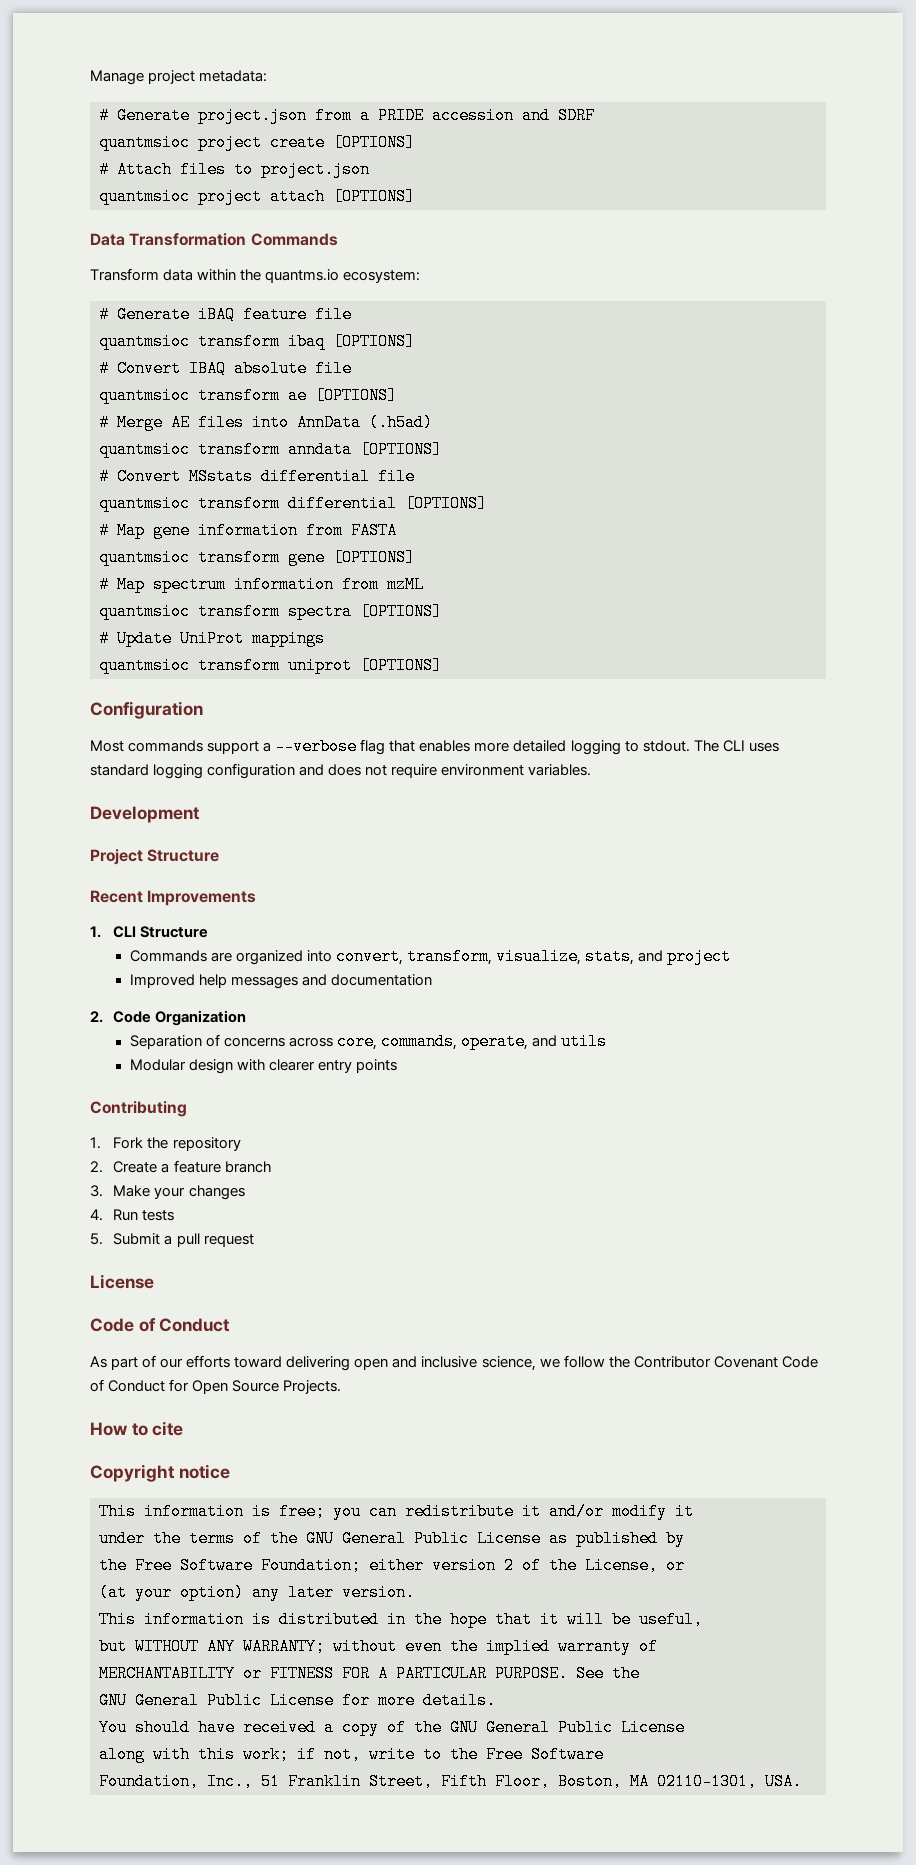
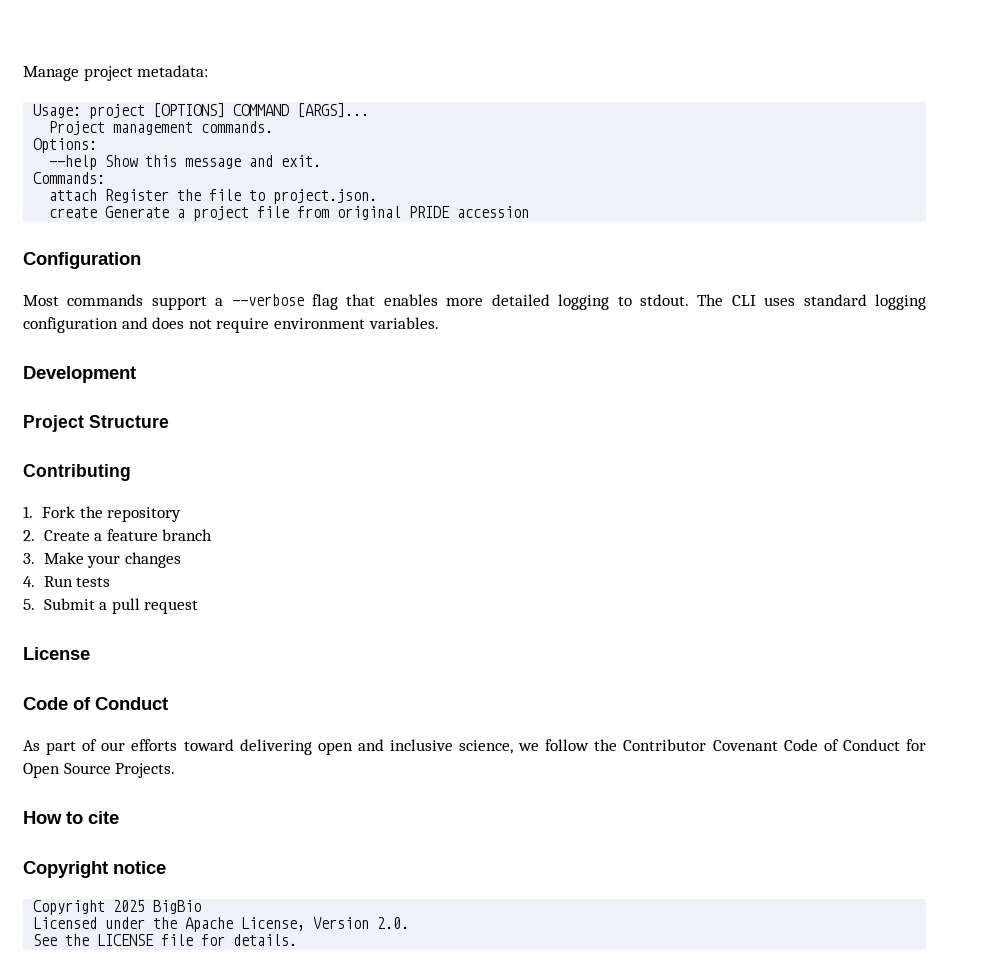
- # Generate project.json from a PRIDE accession and SDRF
- quantmsioc project create [OPTIONS]
- # Attach files to project.json
- quantmsioc project attach [OPTIONS]
- Data Transformation Commands
- Transform data within the quantms.io ecosystem:
- # Generate iBAQ feature file
- quantmsioc transform ibaq [OPTIONS]
- # Convert IBAQ absolute file
- quantmsioc transform ae [OPTIONS]
- # Merge AE files into AnnData (.h5ad)
- quantmsioc transform anndata [OPTIONS]
- # Convert MSstats differential file
- quantmsioc transform differential [OPTIONS]
- # Map gene information from FASTA
- quantmsioc transform gene [OPTIONS]
- # Map spectrum information from mzML
- quantmsioc transform spectra [OPTIONS]
- # Update UniProt mappings
- quantmsioc transform uniprot [OPTIONS]
+ Usage: project [OPTIONS] COMMAND [ARGS]...
+ Project management commands.
+ Options:
+ --help Show this message and exit.
+ Commands:
+ attach Register the file to project.json.
+ create Generate a project file from original PRIDE accession
- Recent Improvements
- 1. CLI Structure
- Commands are organized into convert, transform, visualize, stats, and project
- Improved help messages and documentation
- 2. Code Organization
- Separation of concerns across core, commands, operate, and utils
- Modular design with clearer entry points
- This information is free; you can redistribute it and/or modify it
- under the terms of the GNU General Public License as published by
- the Free Software Foundation; either version 2 of the License, or
- (at your option) any later version.
- This information is distributed in the hope that it will be useful,
- but WITHOUT ANY WARRANTY; without even the implied warranty of
- MERCHANTABILITY or FITNESS FOR A PARTICULAR PURPOSE. See the
- GNU General Public License for more details.
- You should have received a copy of the GNU General Public License
- along with this work; if not, write to the Free Software
- Foundation, Inc., 51 Franklin Street, Fifth Floor, Boston, MA 02110-1301, USA.
+ Copyright 2025 BigBio
+ Licensed under the Apache License, Version 2.0.
+ See the LICENSE file for details.

